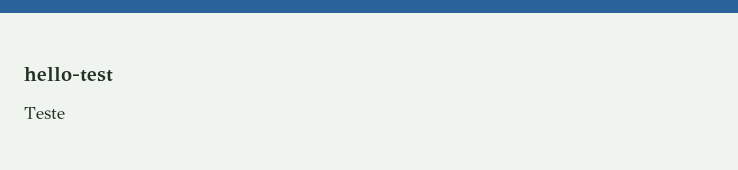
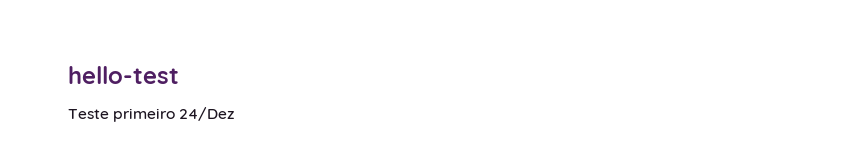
- Teste
+ Teste primeiro 24/Dez

